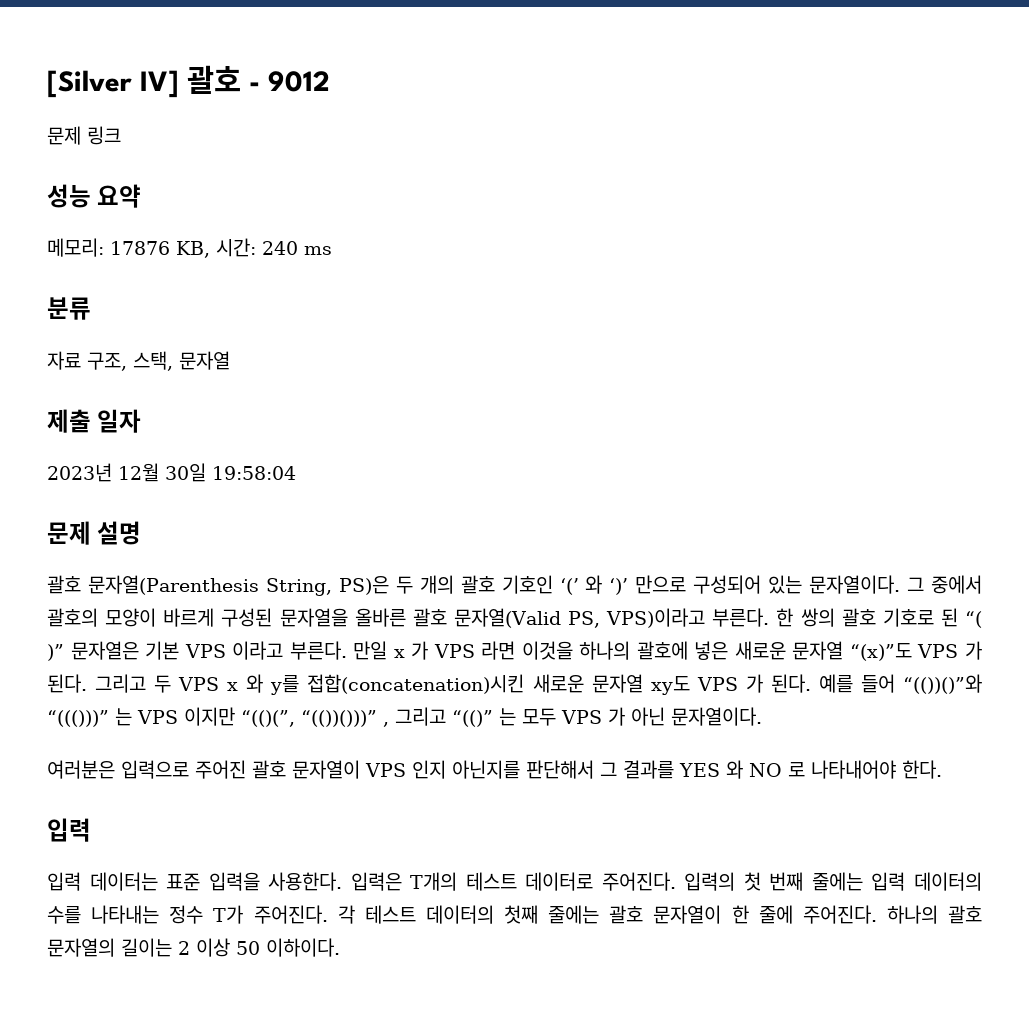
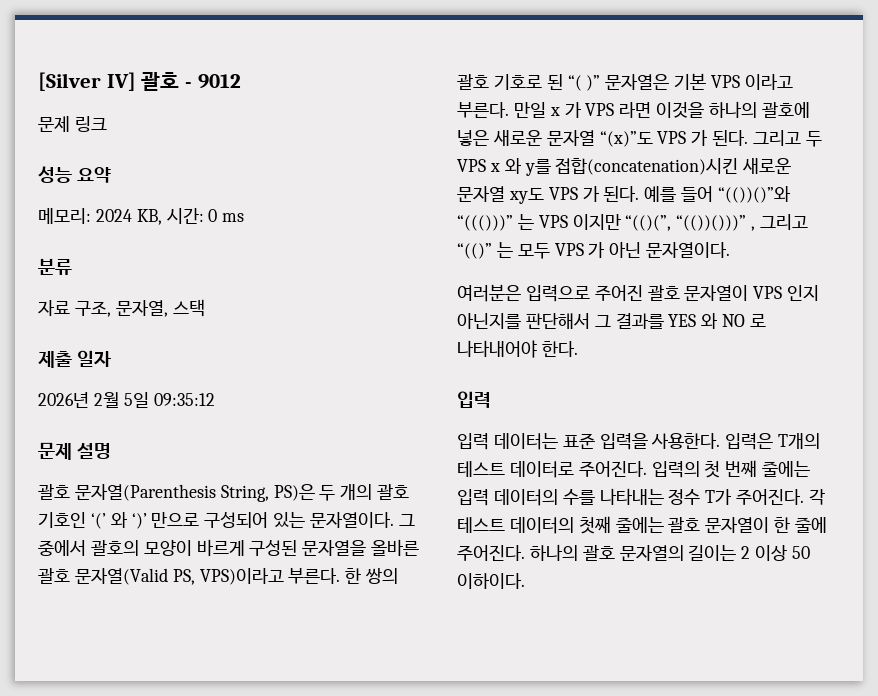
- 메모리: 17876 KB, 시간: 240 ms
+ 메모리: 2024 KB, 시간: 0 ms
- 자료 구조, 스택, 문자열
+ 자료 구조, 문자열, 스택
- 2023년 12월 30일 19:58:04
+ 2026년 2월 5일 09:35:12

